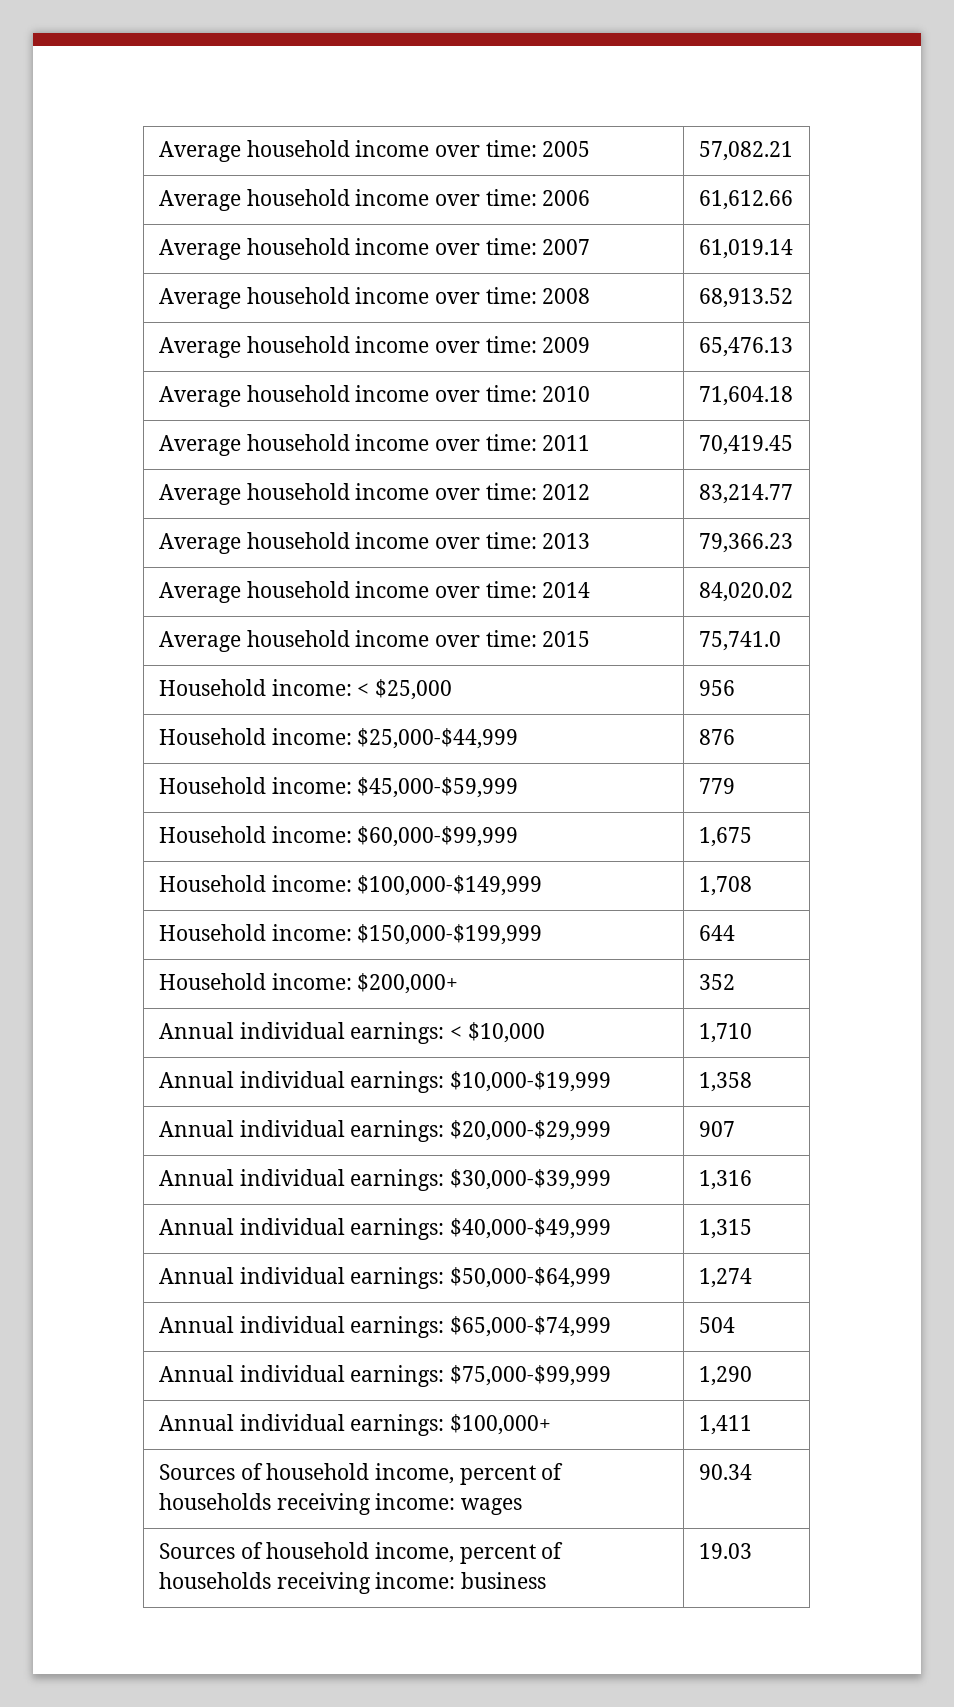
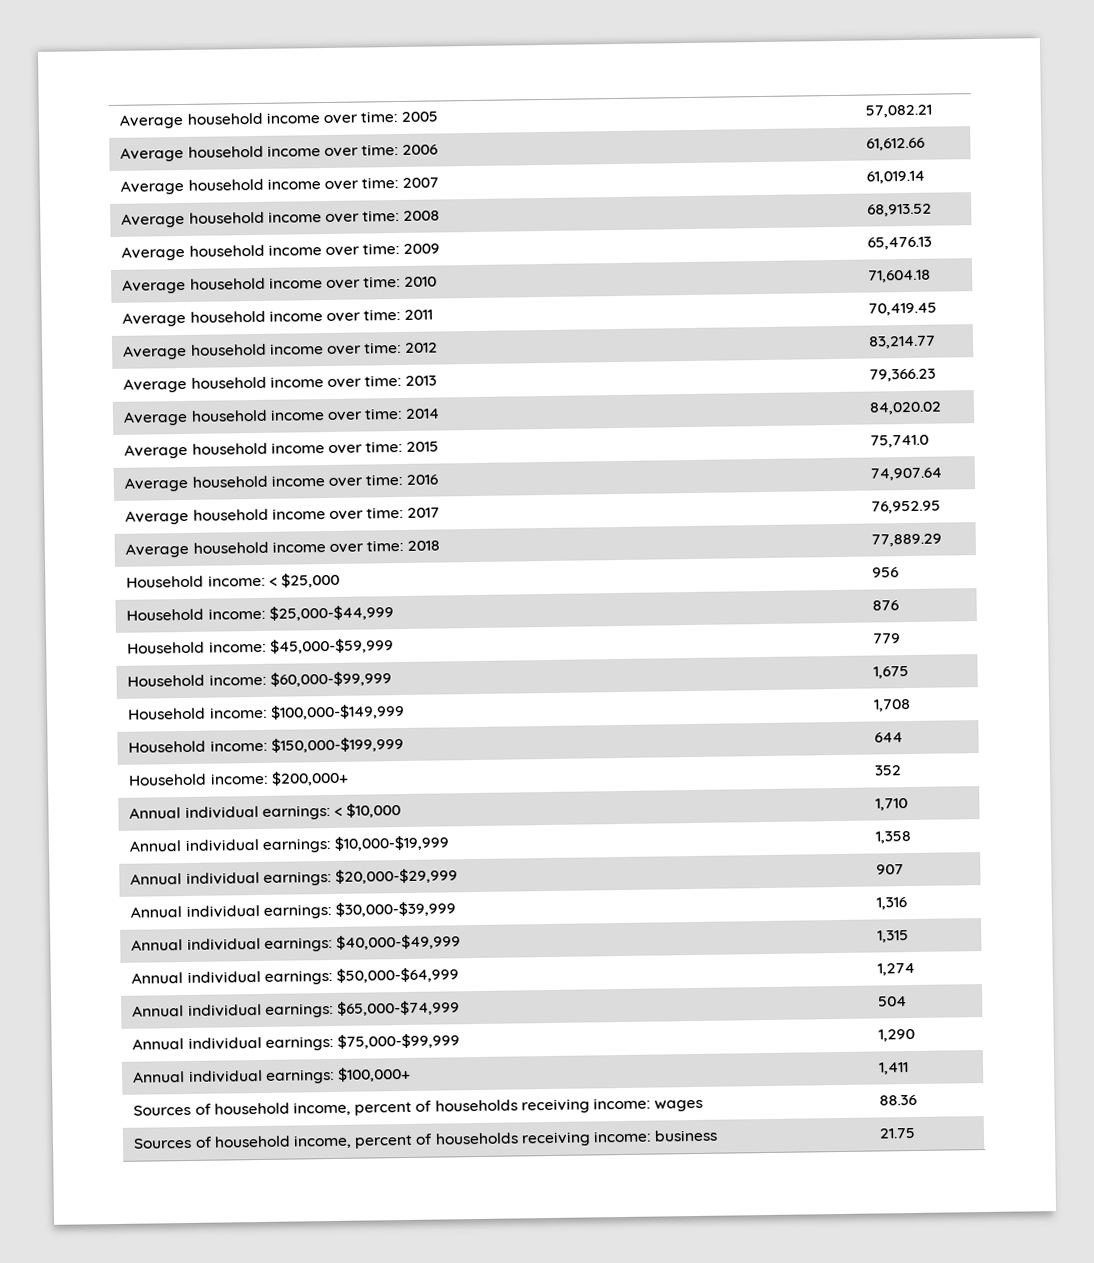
+ Average household income over time: 2016 | 74,907.64
+ Average household income over time: 2017 | 76,952.95
+ Average household income over time: 2018 | 77,889.29
- Sources of household income, percent of households receiving income: wages | 90.34
+ Sources of household income, percent of households receiving income: wages | 88.36
- Sources of household income, percent of households receiving income: business | 19.03
+ Sources of household income, percent of households receiving income: business | 21.75

